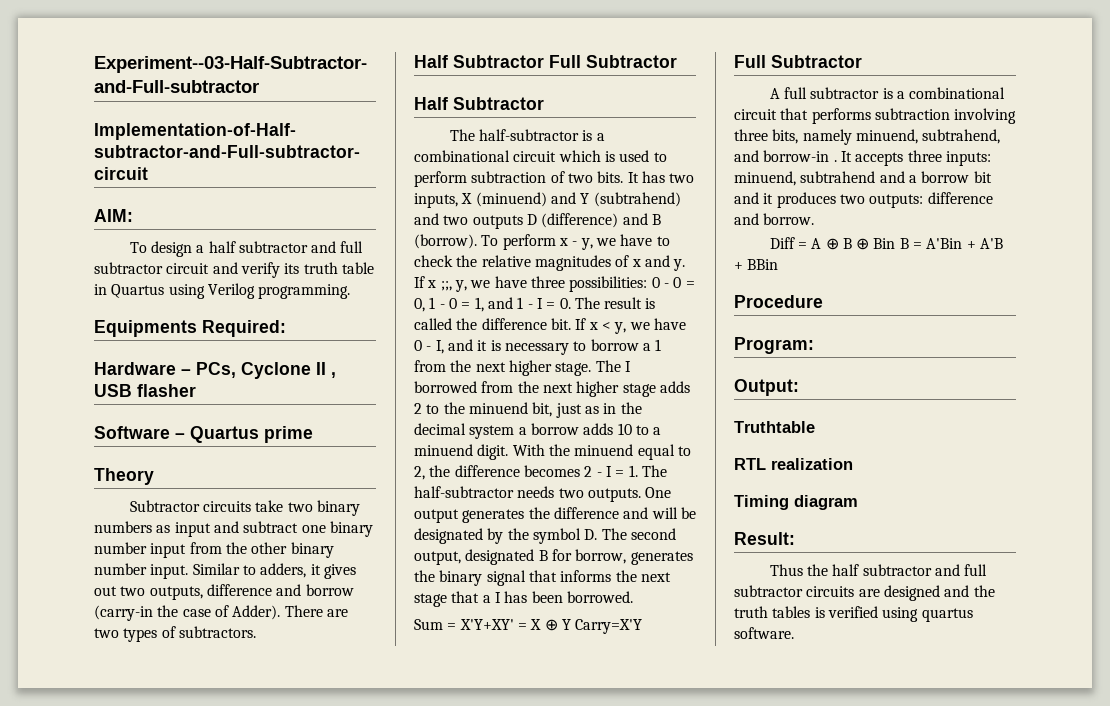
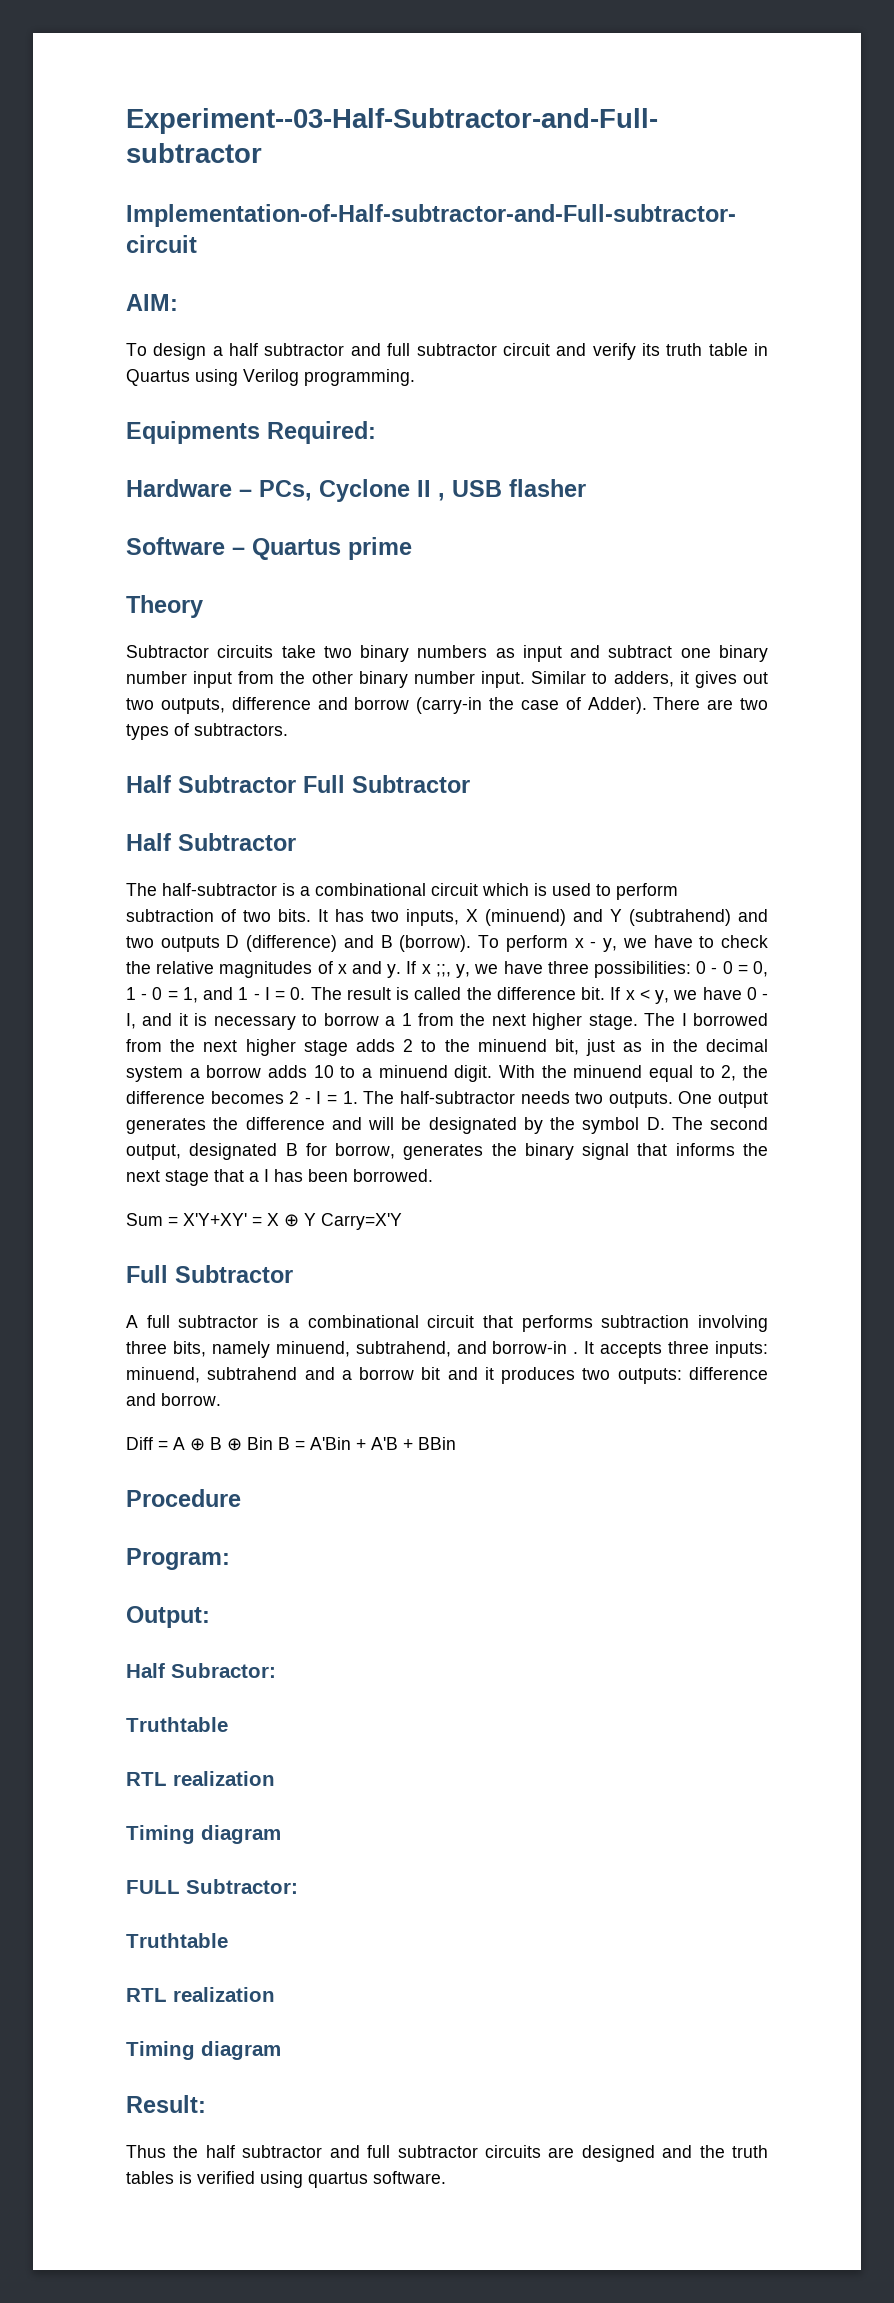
+ Half Subractor:
+ Truthtable
+ RTL realization
+ Timing diagram
+ FULL Subtractor:

